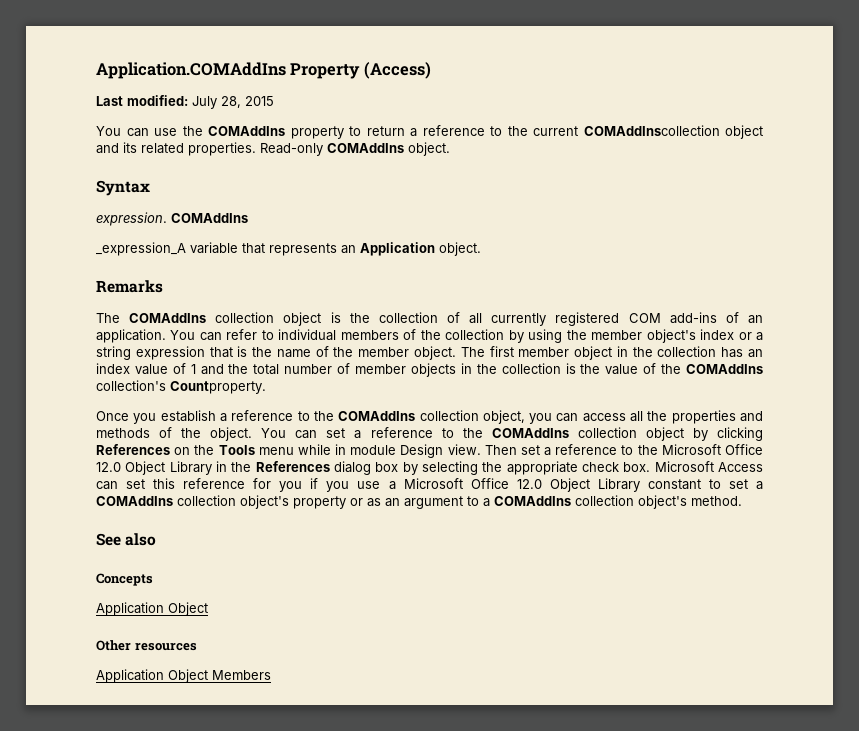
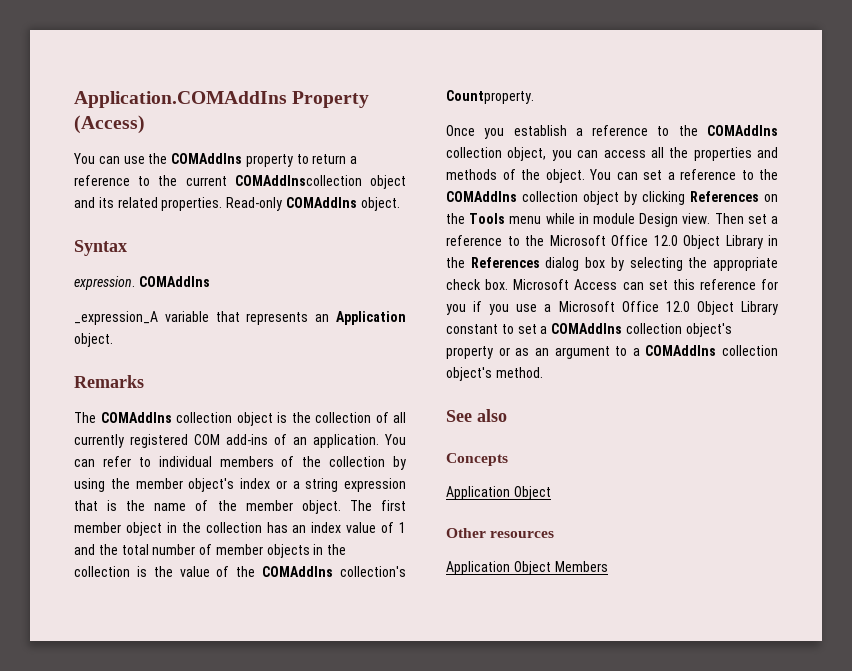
- Last modified: July 28, 2015

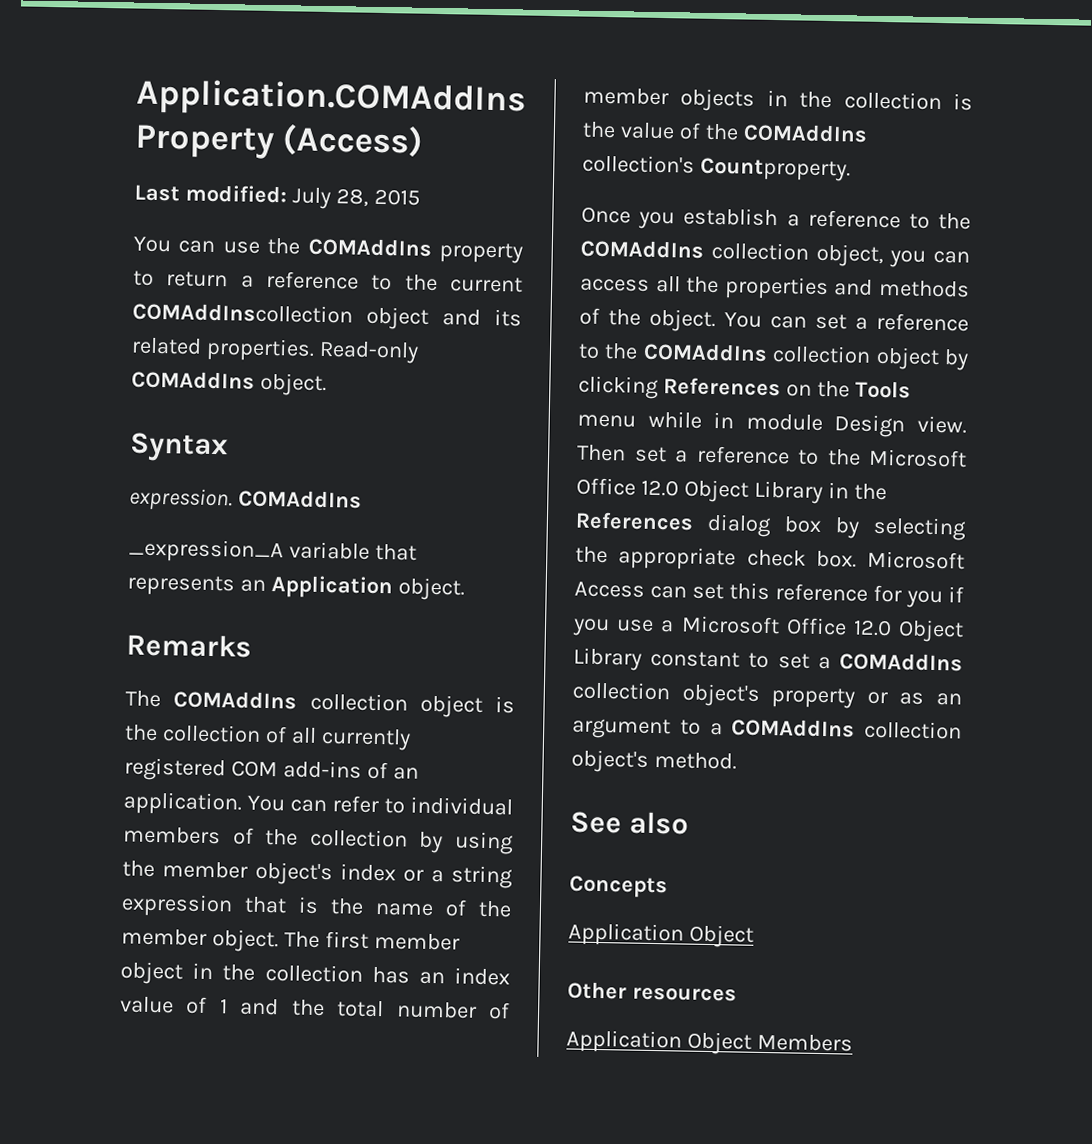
+ Last modified: July 28, 2015

